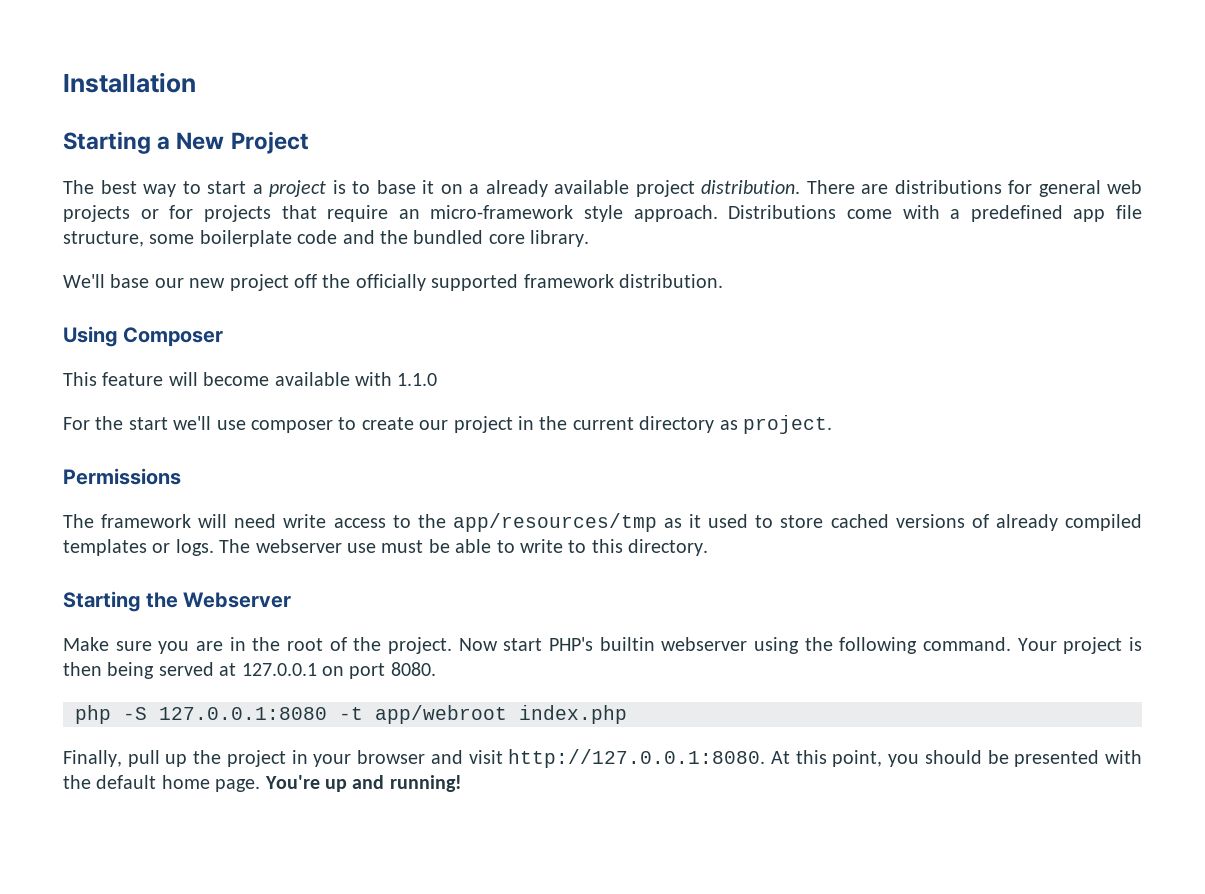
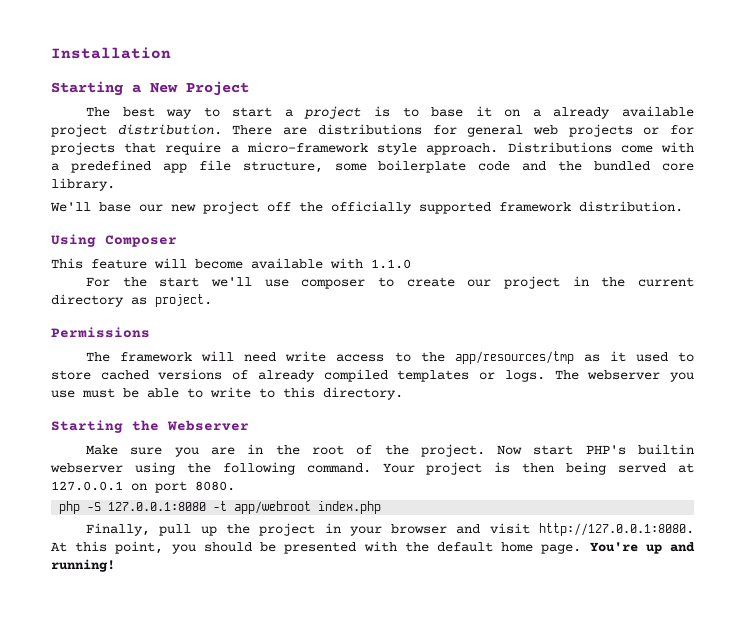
- There are distributions for general web projects or for projects that require an micro-framework style approach.
+ There are distributions for general web projects or for projects that require a micro-framework style approach.
- The webserver use must be able to write to this directory.
+ The webserver you use must be able to write to this directory.

